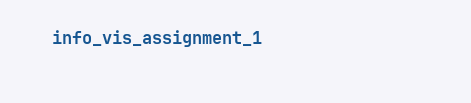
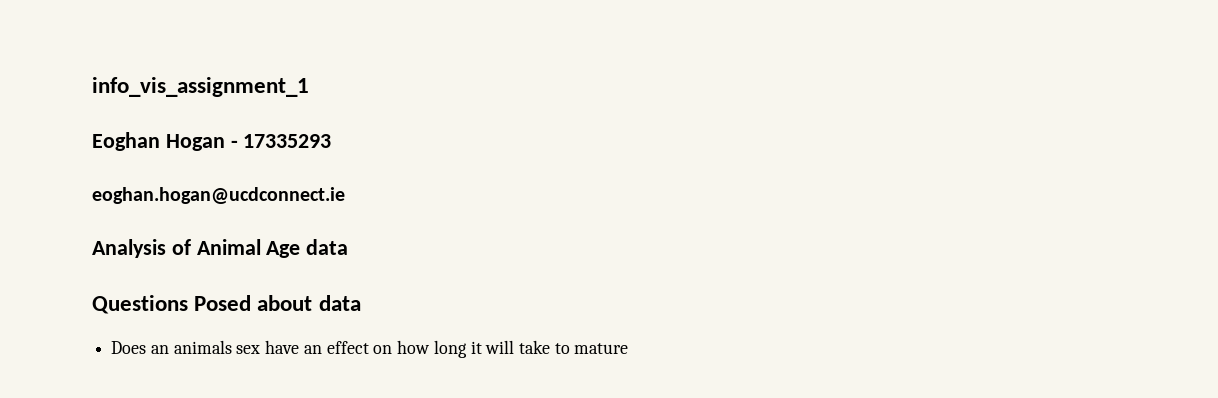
+ Eoghan Hogan - 17335293
+ eoghan.hogan@ucdconnect.ie
+ Analysis of Animal Age data
+ Questions Posed about data
+ Does an animals sex have an effect on how long it will take to mature

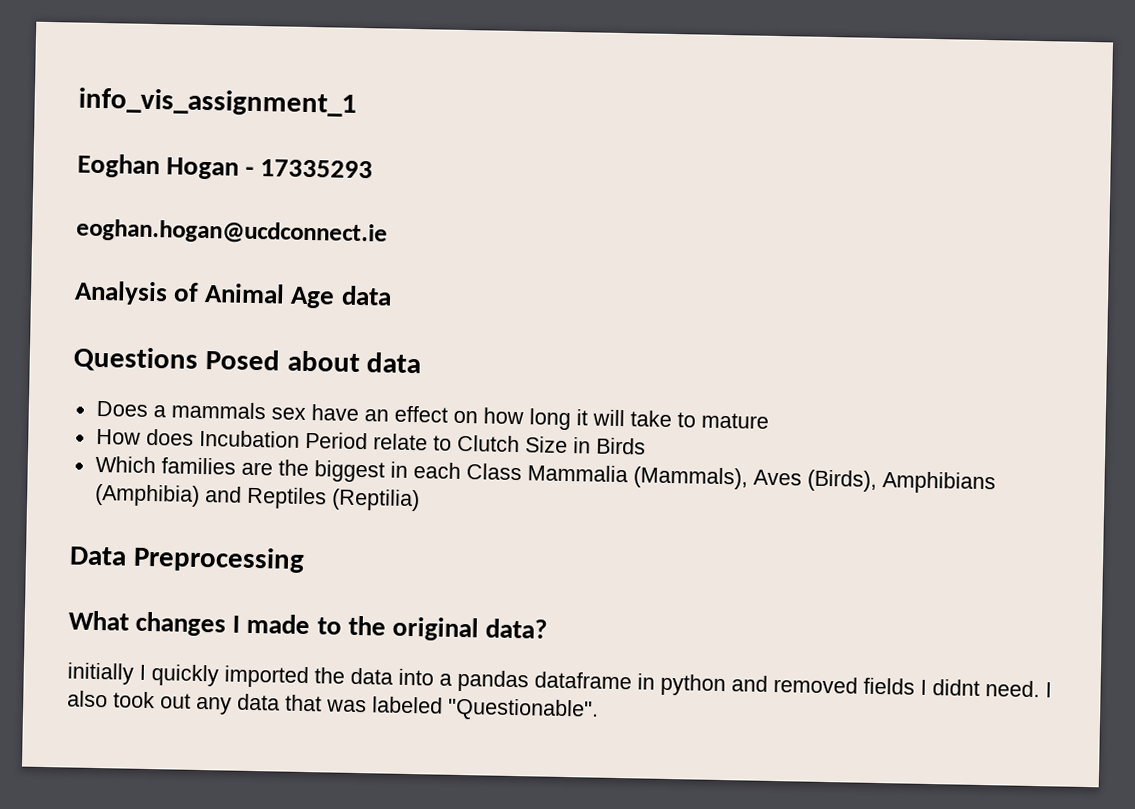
- Does an animals sex have an effect on how long it will take to mature
+ Does a mammals sex have an effect on how long it will take to mature
+ How does Incubation Period relate to Clutch Size in Birds
+ Which families are the biggest in each Class Mammalia (Mammals), Aves (Birds), Amphibians (Amphibia) and Reptiles (Reptilia)
+ Data Preprocessing
+ What changes I made to the original data?
+ initially I quickly imported the data into a pandas dataframe in python and removed fields I didnt need. I also took out any data that was labeled "Questionable".

